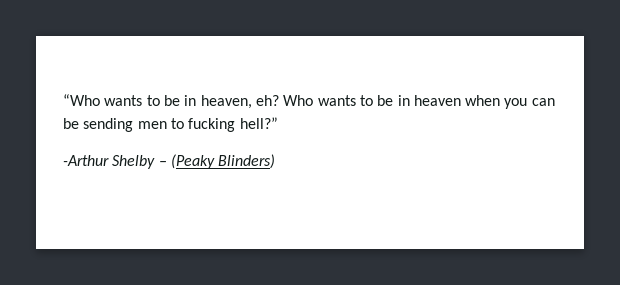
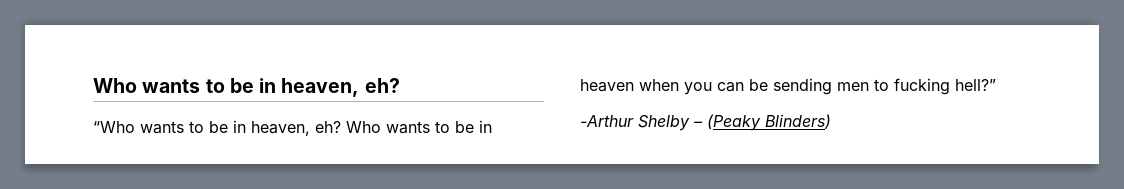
+ Who wants to be in heaven, eh?

